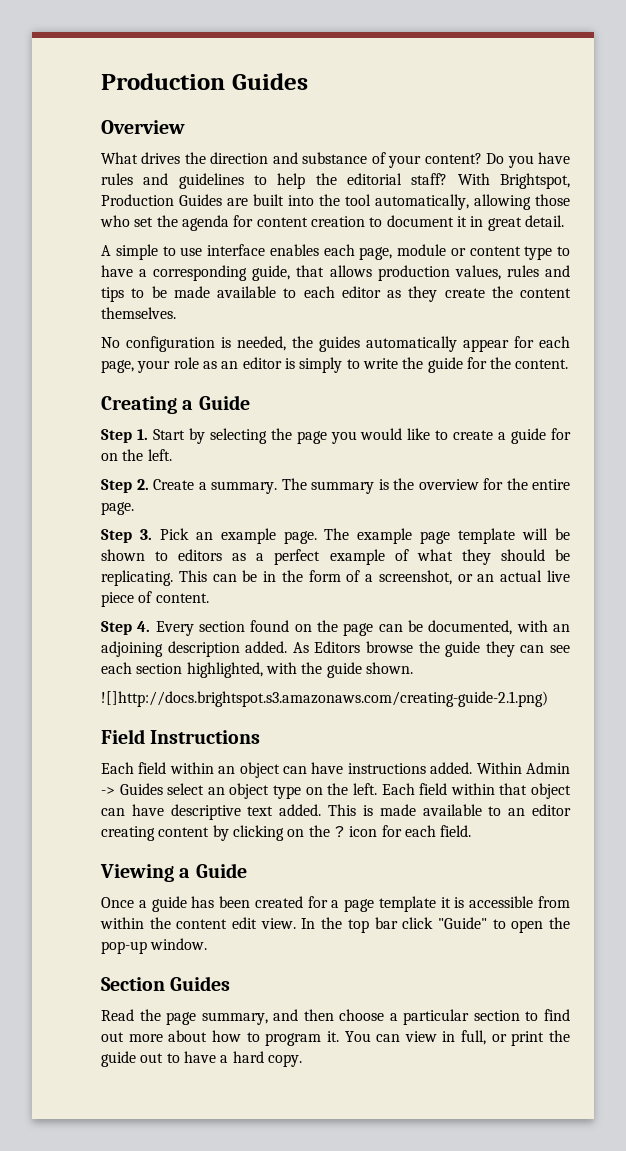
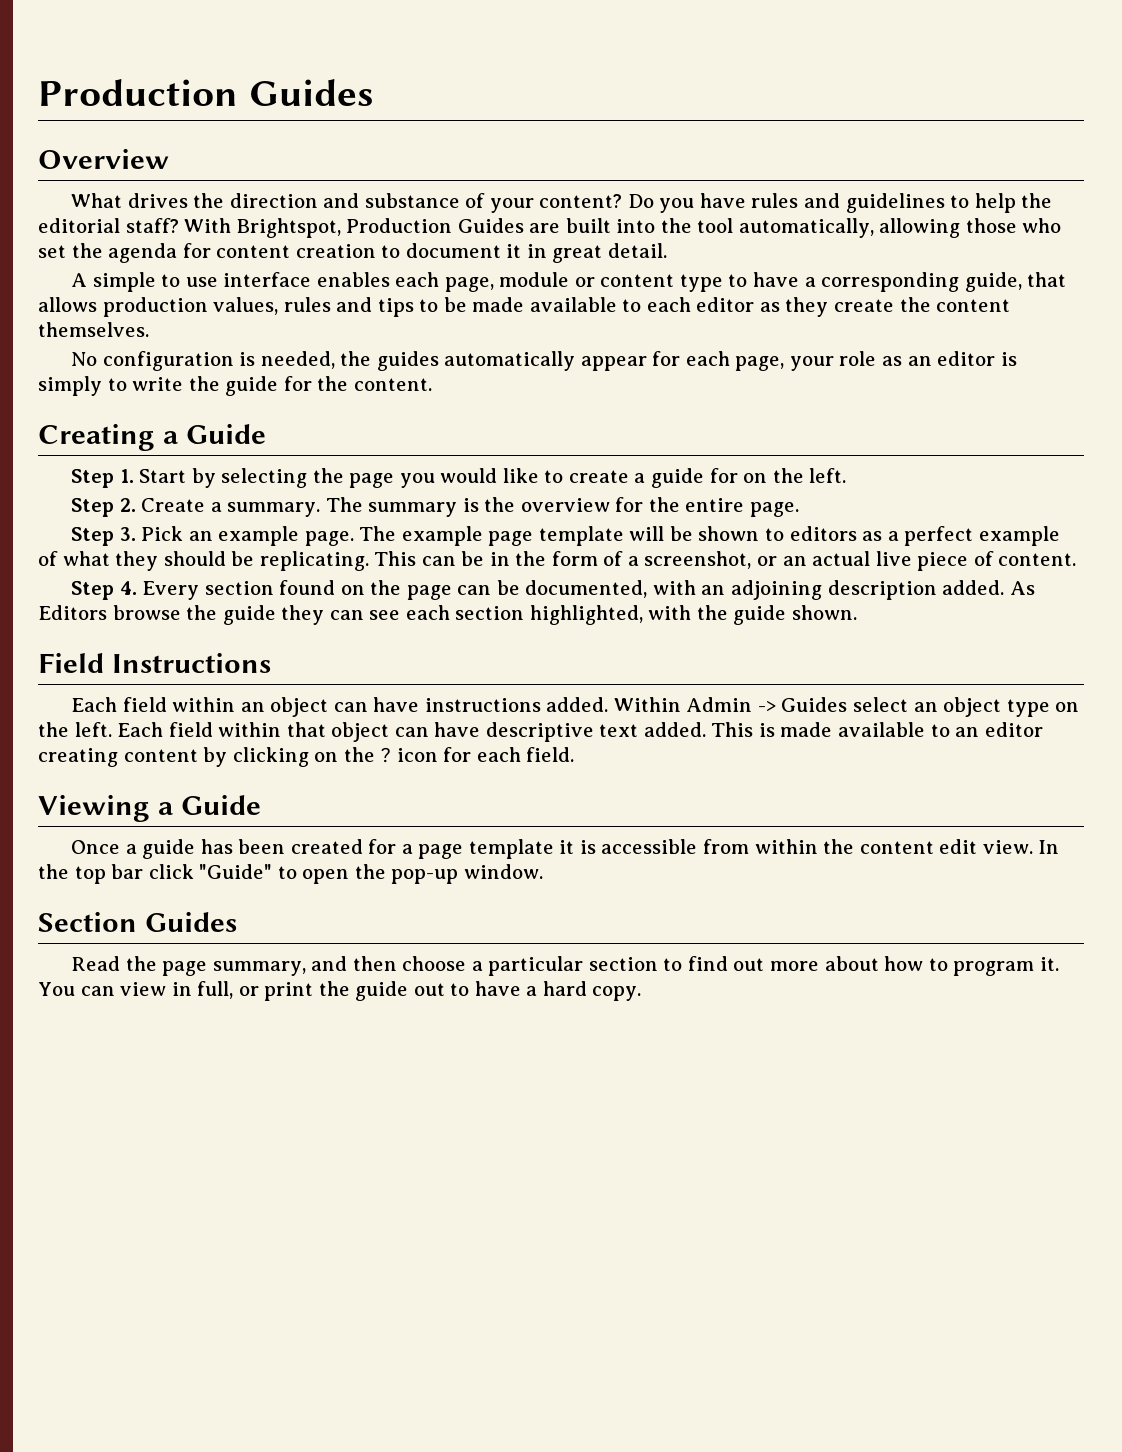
- ![]http://docs.brightspot.s3.amazonaws.com/creating-guide-2.1.png)

